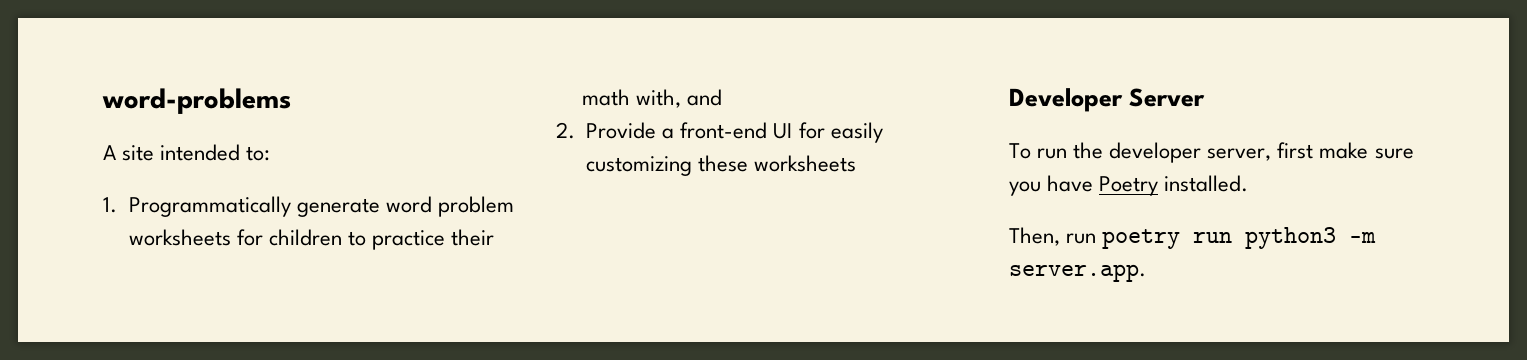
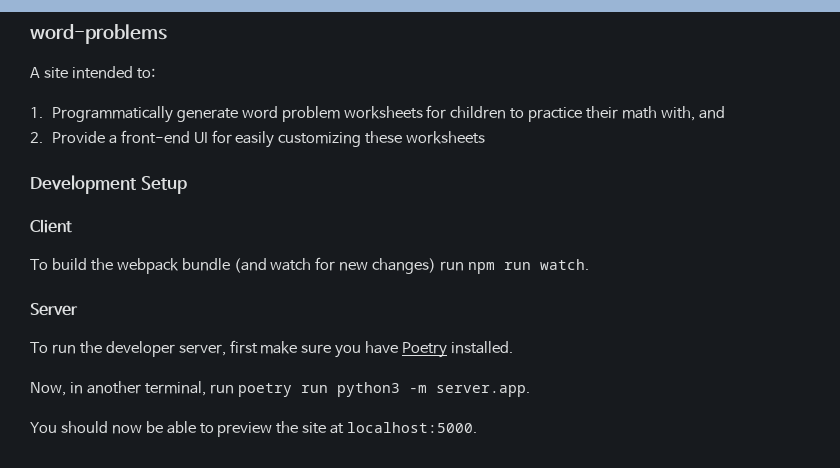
- Developer Server
+ Development Setup
+ Client
+ To build the webpack bundle (and watch for new changes) run npm run watch.
+ Server
- Then, run poetry run python3 -m server.app.
+ Now, in another terminal, run poetry run python3 -m server.app.
+ You should now be able to preview the site at localhost:5000.

